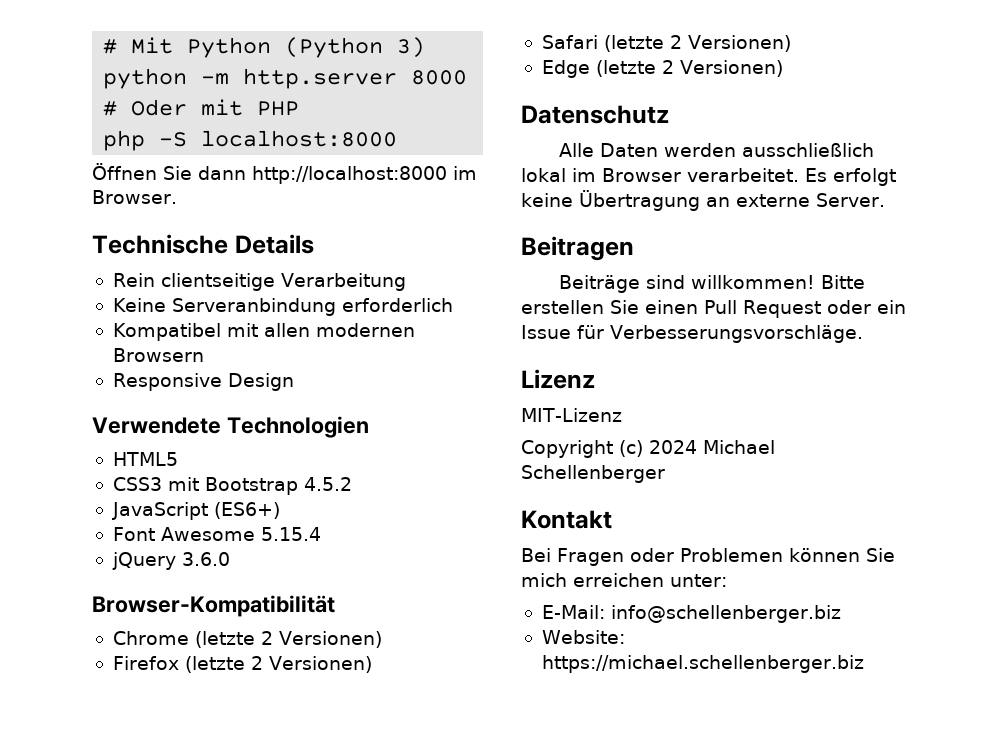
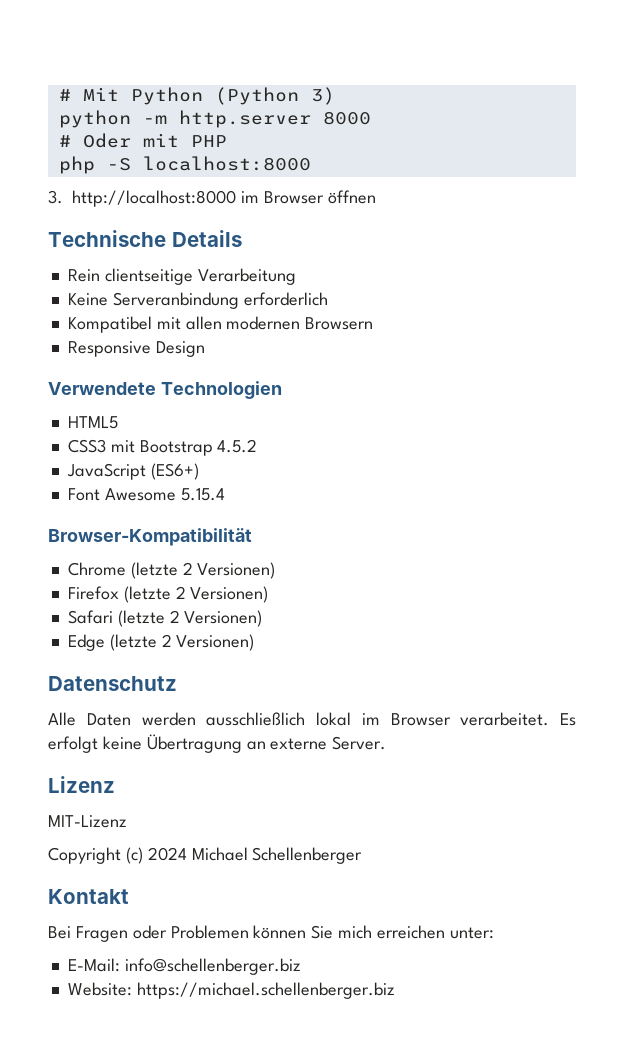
- Öffnen Sie dann http://localhost:8000 im Browser.
+ 3. http://localhost:8000 im Browser öffnen
- jQuery 3.6.0
- Beitragen
- Beiträge sind willkommen! Bitte erstellen Sie einen Pull Request oder ein Issue für Verbesserungsvorschläge.

